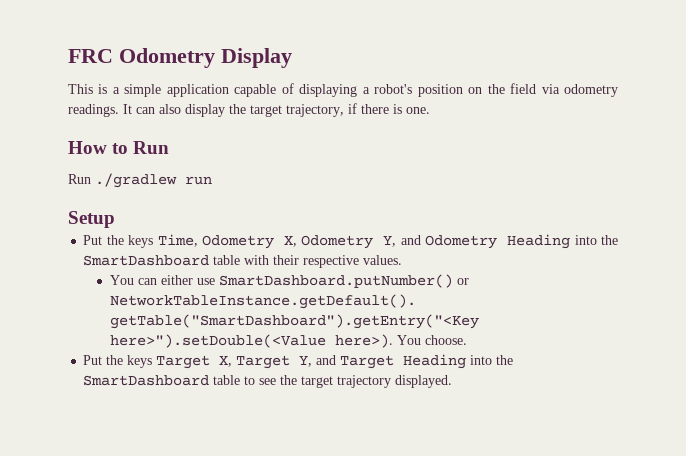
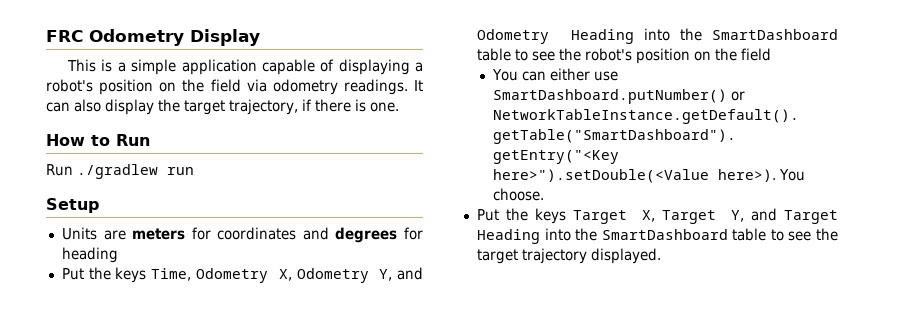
+ Units are meters for coordinates and degrees for heading
- Put the keys Time, Odometry X, Odometry Y, and Odometry Heading into the SmartDashboard table with their respective values.
+ Put the keys Time, Odometry X, Odometry Y, and Odometry Heading into the SmartDashboard table to see the robot's position on the field

